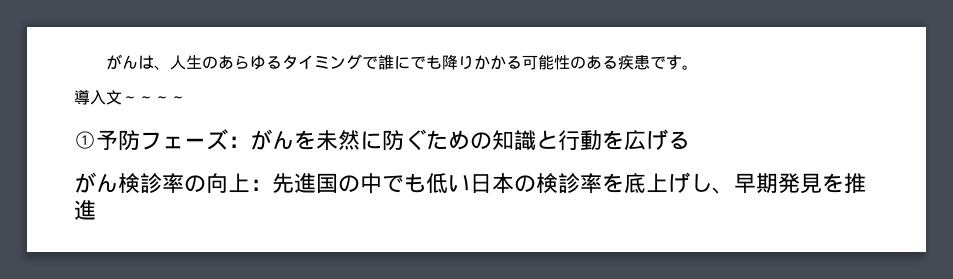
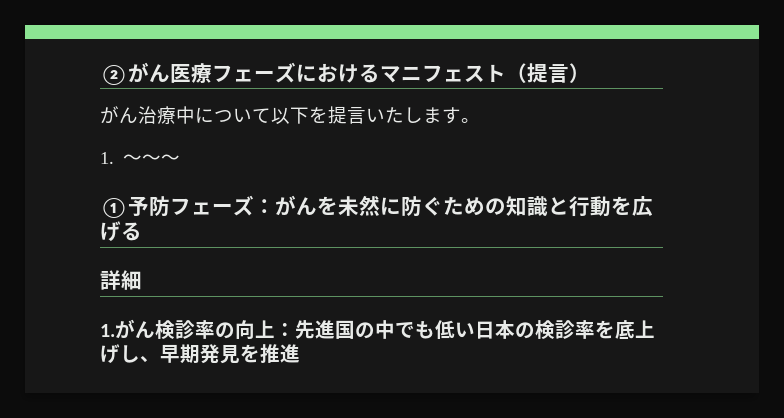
- がんは、人生のあらゆるタイミングで誰にでも降りかかる可能性のある疾患です。
+ ②がん医療フェーズにおけるマニフェスト（提言）
+ がん治療中について以下を提言いたします。
- 導入文～～～～
+ 1.～～～
- がん検診率の向上：先進国の中でも低い日本の検診率を底上げし、早期発見を推進
+ 詳細
+ 1.がん検診率の向上：先進国の中でも低い日本の検診率を底上げし、早期発見を推進

